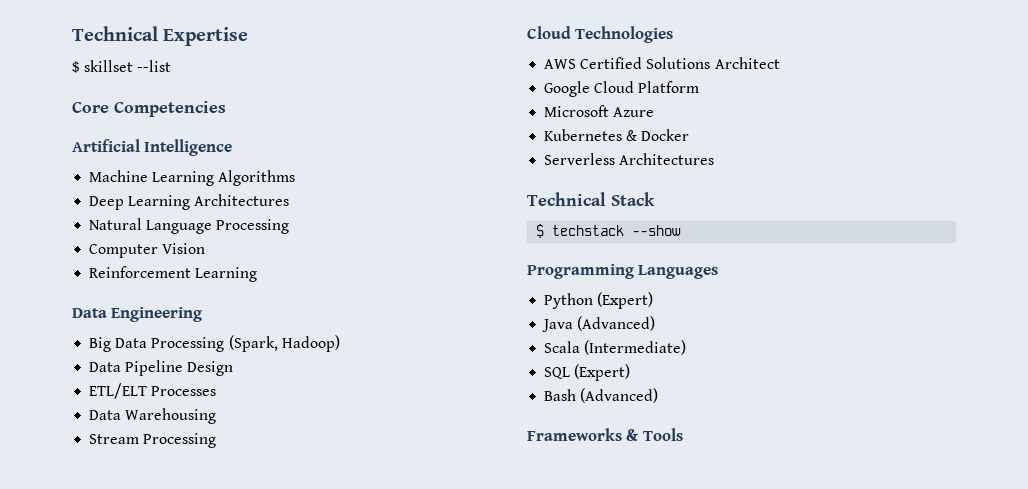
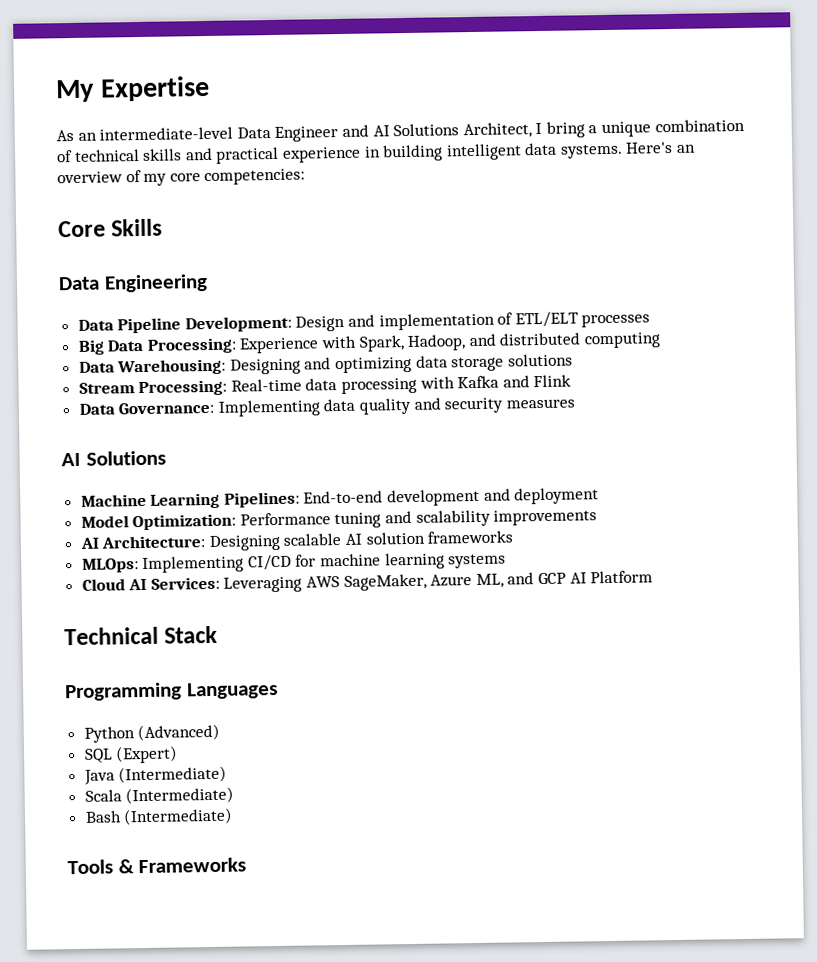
- Technical Expertise
+ My Expertise
- $ skillset --list
- Core Competencies
- Artificial Intelligence
- Machine Learning Algorithms
- Deep Learning Architectures
- Natural Language Processing
- Computer Vision
- Reinforcement Learning
+ As an intermediate-level Data Engineer and AI Solutions Architect, I bring a unique combination of technical skills and practical experience in building intelligent data systems. Here's an overview of my core competencies:
+ Core Skills
  Data Engineering
- Big Data Processing (Spark, Hadoop)
- Data Pipeline Design
- ETL/ELT Processes
- Data Warehousing
- Stream Processing
- Cloud Technologies
- AWS Certified Solutions Architect
- Google Cloud Platform
- Microsoft Azure
- Kubernetes & Docker
- Serverless Architectures
+ Data Pipeline Development: Design and implementation of ETL/ELT processes
+ Big Data Processing: Experience with Spark, Hadoop, and distributed computing
+ Data Warehousing: Designing and optimizing data storage solutions
+ Stream Processing: Real-time data processing with Kafka and Flink
+ Data Governance: Implementing data quality and security measures
+ AI Solutions
+ Machine Learning Pipelines: End-to-end development and deployment
+ Model Optimization: Performance tuning and scalability improvements
+ AI Architecture: Designing scalable AI solution frameworks
+ MLOps: Implementing CI/CD for machine learning systems
+ Cloud AI Services: Leveraging AWS SageMaker, Azure ML, and GCP AI Platform
- $ techstack --show
- Python (Expert)
+ Python (Advanced)
+ SQL (Expert)
- Java (Advanced)
+ Java (Intermediate)
- SQL (Expert)
- Bash (Advanced)
- Frameworks & Tools
+ Bash (Intermediate)
+ Tools & Frameworks

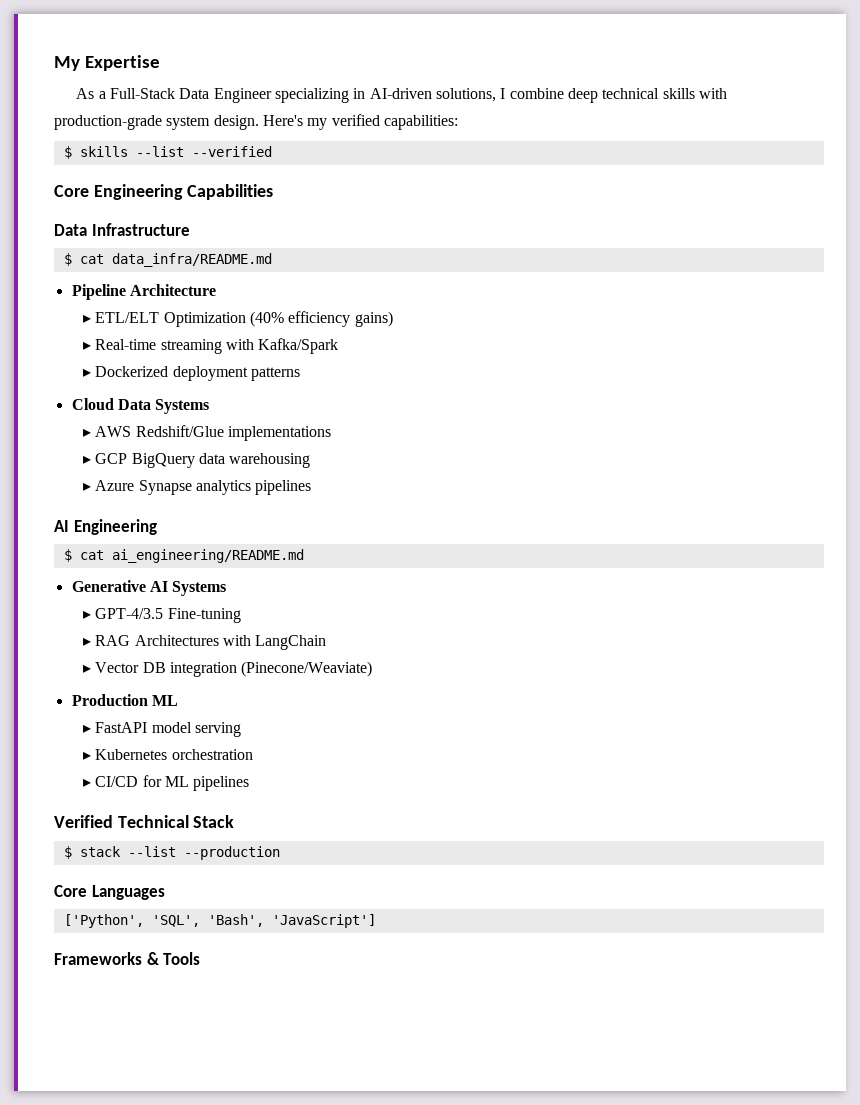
- As an intermediate-level Data Engineer and AI Solutions Architect, I bring a unique combination of technical skills and practical experience in building intelligent data systems. Here's an overview of my core competencies:
- Core Skills
- Data Engineering
- Data Pipeline Development: Design and implementation of ETL/ELT processes
- Big Data Processing: Experience with Spark, Hadoop, and distributed computing
- Data Warehousing: Designing and optimizing data storage solutions
- Stream Processing: Real-time data processing with Kafka and Flink
- Data Governance: Implementing data quality and security measures
- AI Solutions
- Machine Learning Pipelines: End-to-end development and deployment
- Model Optimization: Performance tuning and scalability improvements
- AI Architecture: Designing scalable AI solution frameworks
- MLOps: Implementing CI/CD for machine learning systems
- Cloud AI Services: Leveraging AWS SageMaker, Azure ML, and GCP AI Platform
- Technical Stack
- Programming Languages
- Python (Advanced)
- SQL (Expert)
- Java (Intermediate)
- Scala (Intermediate)
- Bash (Intermediate)
- Tools & Frameworks
+ As a Full-Stack Data Engineer specializing in AI-driven solutions, I combine deep technical skills with production-grade system design. Here's my verified capabilities:
+ $ skills --list --verified
+ Core Engineering Capabilities
+ Data Infrastructure
+ $ cat data_infra/README.md
+ Pipeline Architecture
+ ▸ ETL/ELT Optimization (40% efficiency gains)
+ ▸ Real-time streaming with Kafka/Spark
+ ▸ Dockerized deployment patterns
+ Cloud Data Systems
+ ▸ AWS Redshift/Glue implementations
+ ▸ GCP BigQuery data warehousing
+ ▸ Azure Synapse analytics pipelines
+ AI Engineering
+ $ cat ai_engineering/README.md
+ Generative AI Systems
+ ▸ GPT-4/3.5 Fine-tuning
+ ▸ RAG Architectures with LangChain
+ ▸ Vector DB integration (Pinecone/Weaviate)
+ Production ML
+ ▸ FastAPI model serving
+ ▸ Kubernetes orchestration
+ ▸ CI/CD for ML pipelines
+ Verified Technical Stack
+ $ stack --list --production
+ Core Languages
+ ['Python', 'SQL', 'Bash', 'JavaScript']
+ Frameworks & Tools

